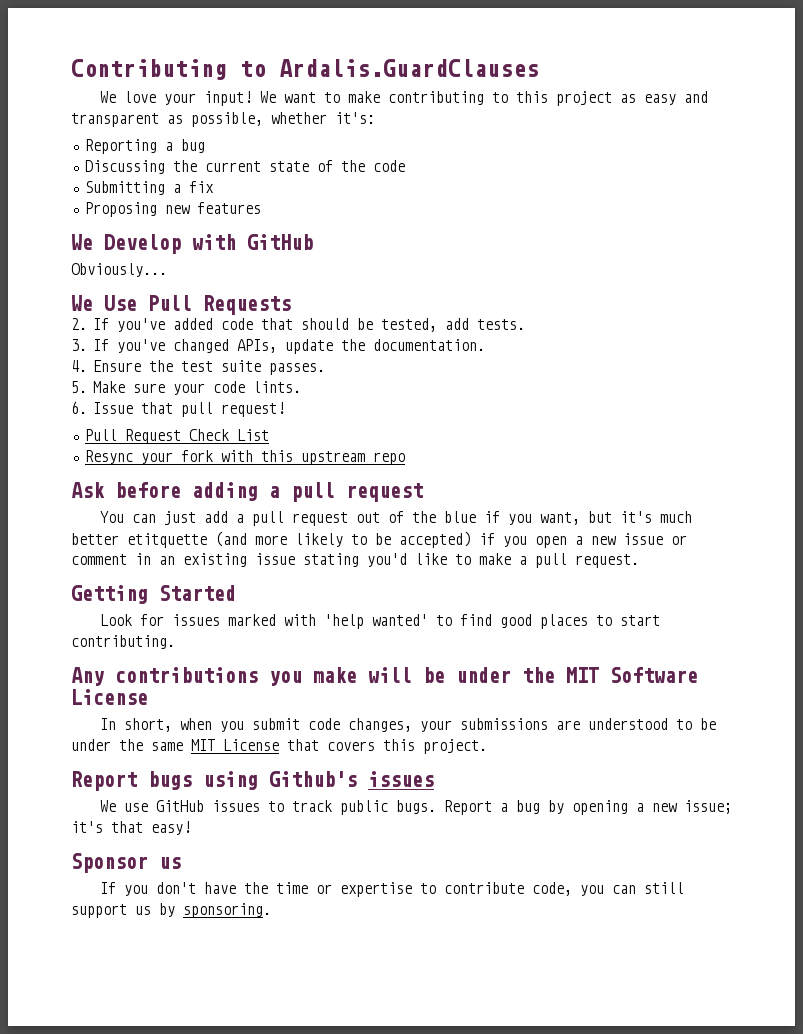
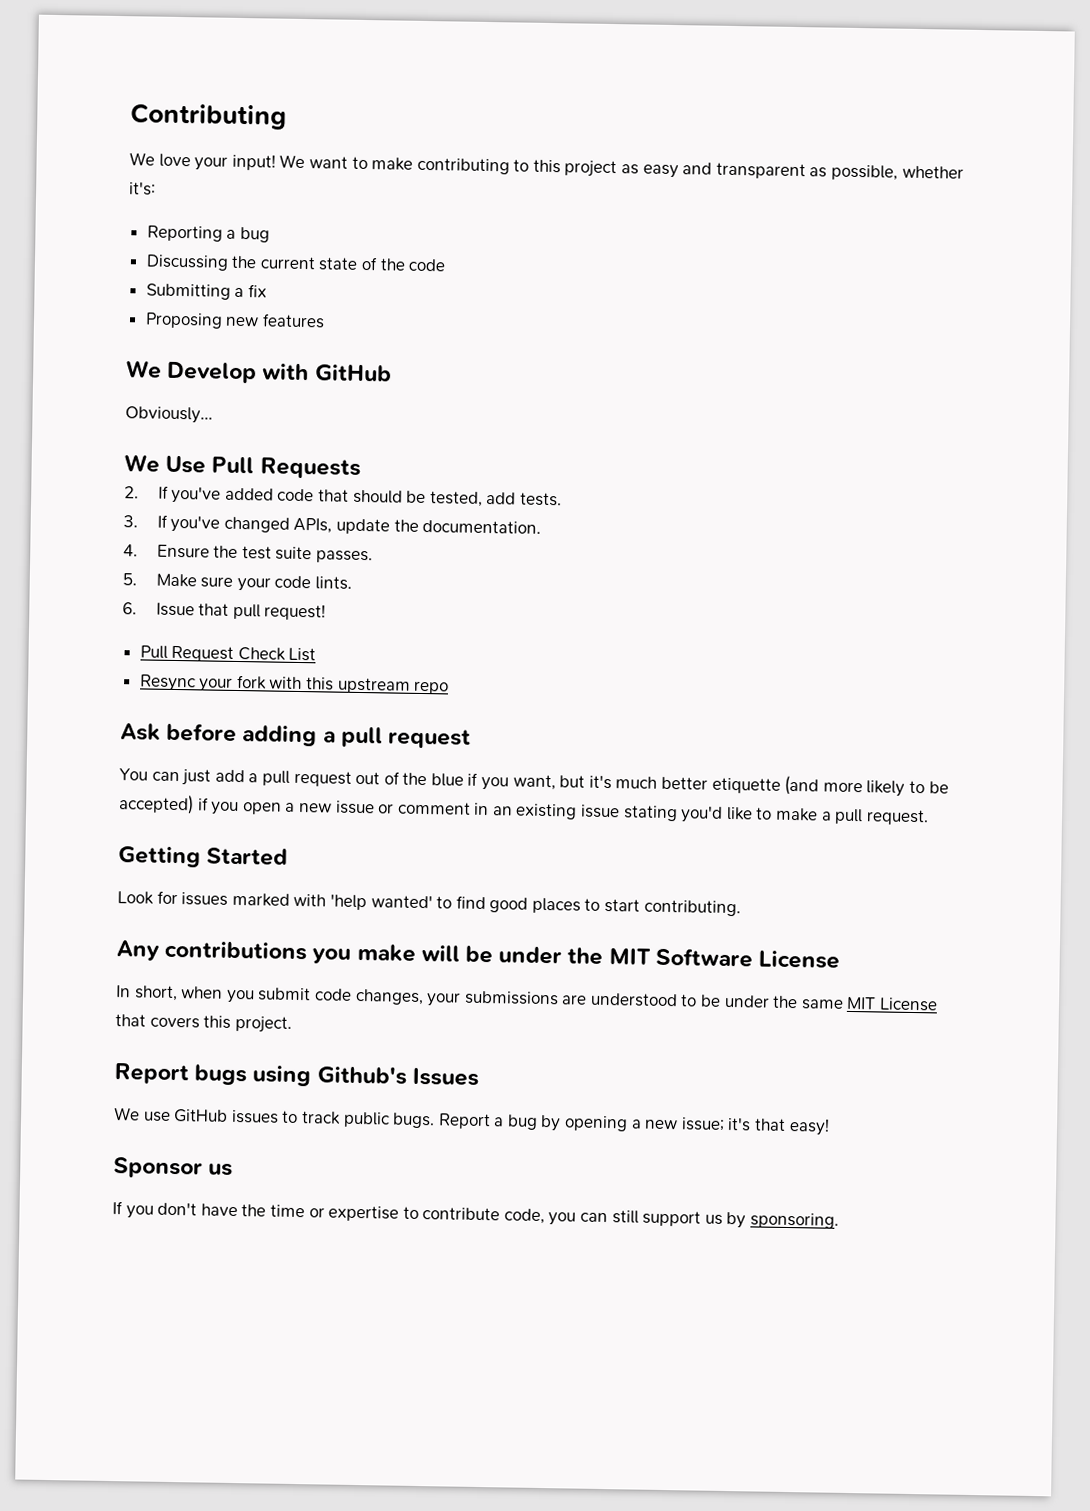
- Contributing to Ardalis.GuardClauses
+ Contributing
- You can just add a pull request out of the blue if you want, but it's much better etitquette (and more likely to be accepted) if you open a new issue or comment in an existing issue stating you'd like to make a pull request.
+ You can just add a pull request out of the blue if you want, but it's much better etiquette (and more likely to be accepted) if you open a new issue or comment in an existing issue stating you'd like to make a pull request.
- Report bugs using Github's issues
+ Report bugs using Github's Issues

